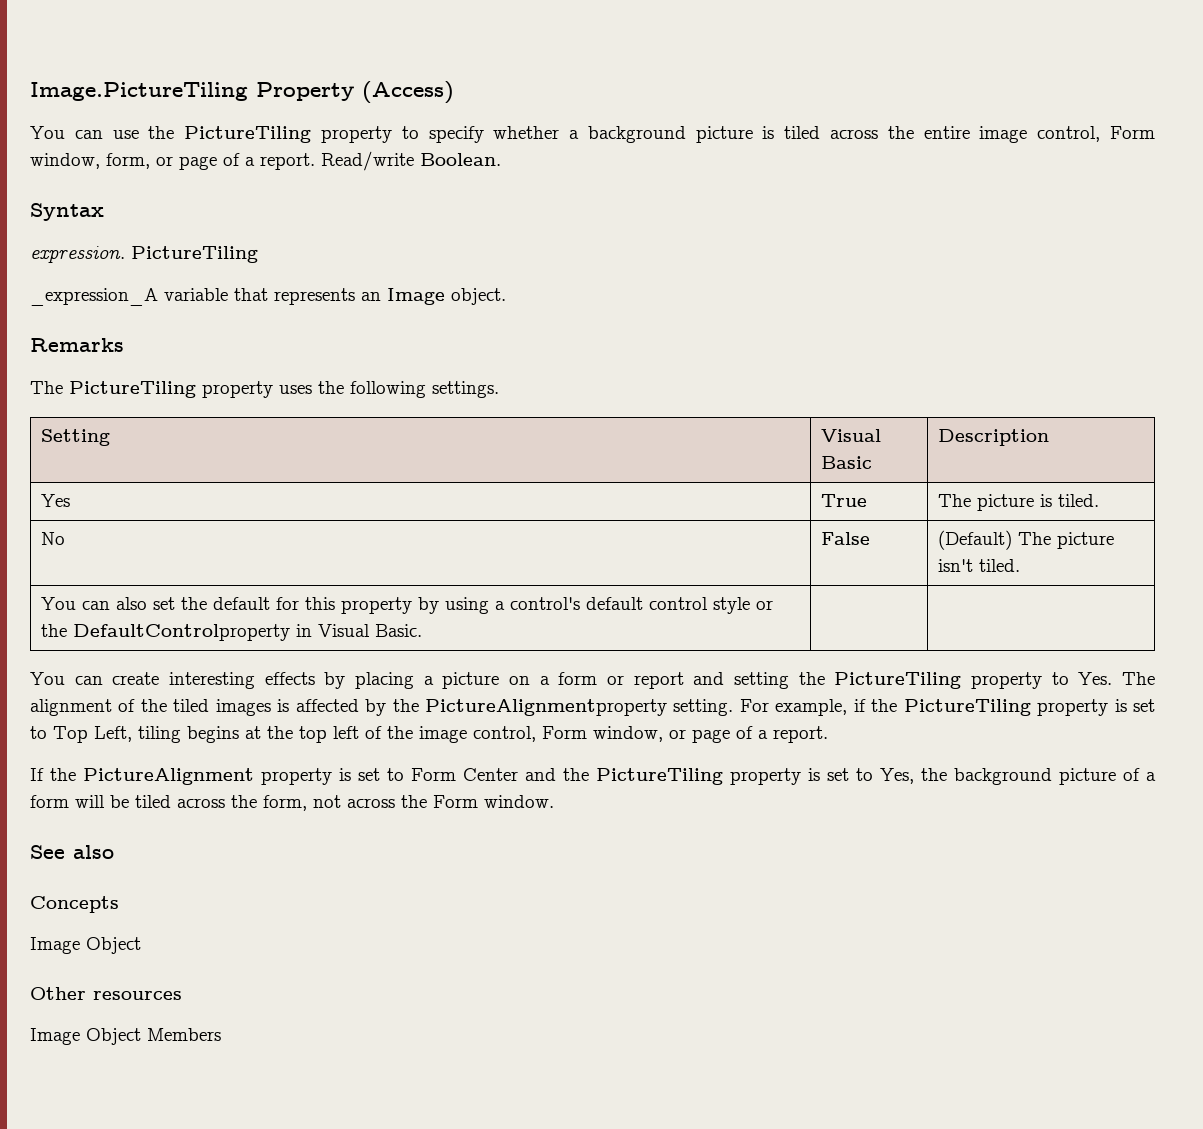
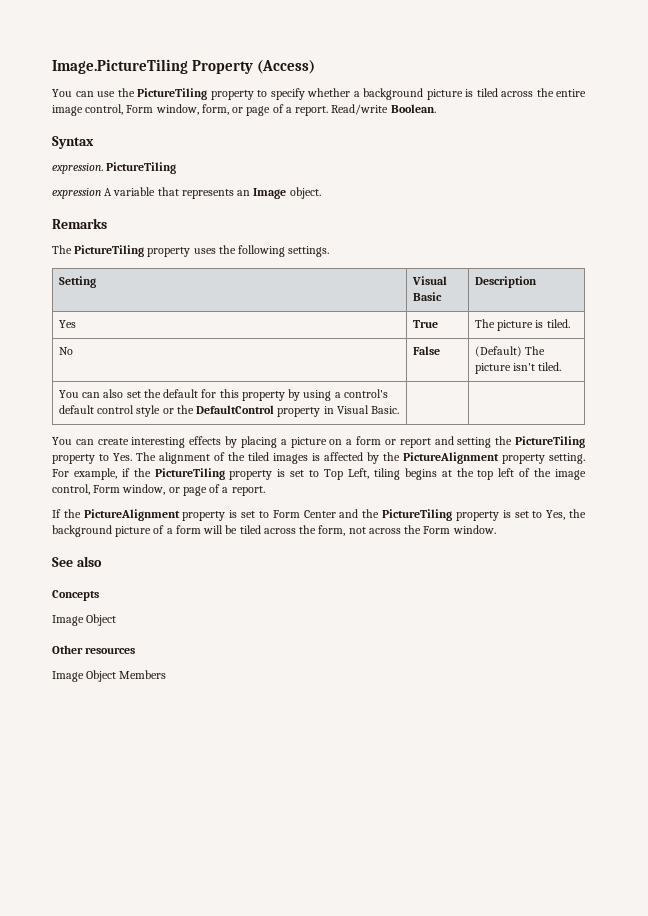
- _expression_A variable that represents an Image object.
+ expression A variable that represents an Image object.
- You can also set the default for this property by using a control's default control style or the DefaultControlproperty in Visual Basic. | |
+ You can also set the default for this property by using a control's default control style or the DefaultControl property in Visual Basic. | |
- You can create interesting effects by placing a picture on a form or report and setting the PictureTiling property to Yes. The alignment of the tiled images is affected by the PictureAlignmentproperty setting.
+ You can create interesting effects by placing a picture on a form or report and setting the PictureTiling property to Yes. The alignment of the tiled images is affected by the PictureAlignment property setting.

